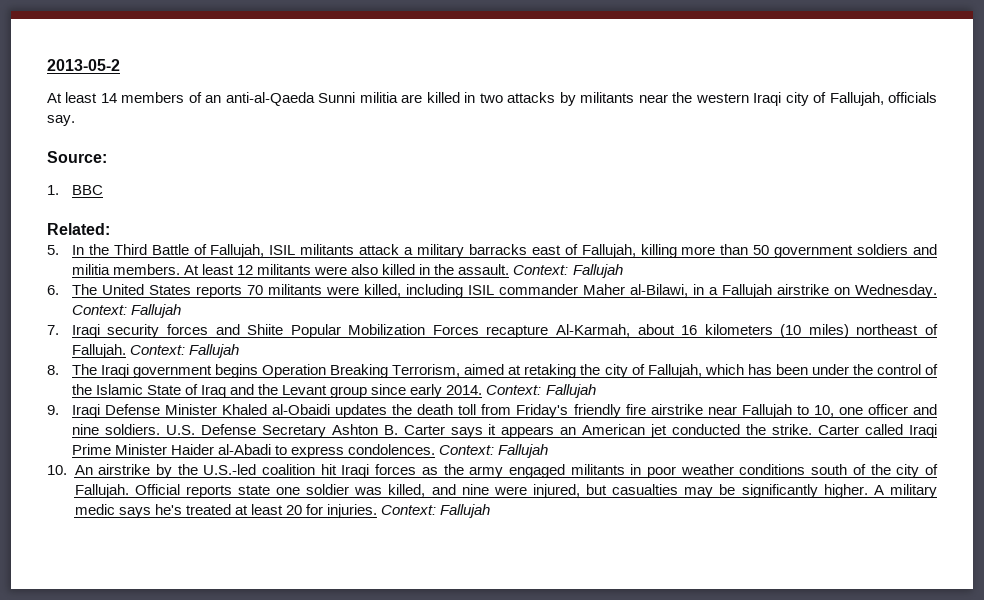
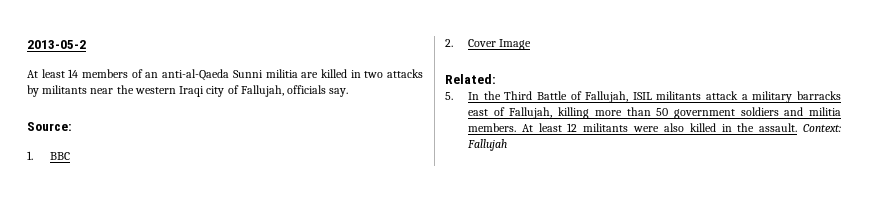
+ 2. Cover Image
- 6. The United States reports 70 militants were killed, including ISIL commander Maher al-Bilawi, in a Fallujah airstrike on Wednesday. Context: Fallujah
- 7. Iraqi security forces and Shiite Popular Mobilization Forces recapture Al-Karmah, about 16 kilometers (10 miles) northeast of Fallujah. Context: Fallujah
- 8. The Iraqi government begins Operation Breaking Terrorism, aimed at retaking the city of Fallujah, which has been under the control of the Islamic State of Iraq and the Levant group since early 2014. Context: Fallujah
- 9. Iraqi Defense Minister Khaled al-Obaidi updates the death toll from Friday's friendly fire airstrike near Fallujah to 10, one officer and nine soldiers. U.S. Defense Secretary Ashton B. Carter says it appears an American jet conducted the strike. Carter called Iraqi Prime Minister Haider al-Abadi to express condolences. Context: Fallujah
- 10. An airstrike by the U.S.-led coalition hit Iraqi forces as the army engaged militants in poor weather conditions south of the city of Fallujah. Official reports state one soldier was killed, and nine were injured, but casualties may be significantly higher. A military medic says he's treated at least 20 for injuries. Context: Fallujah

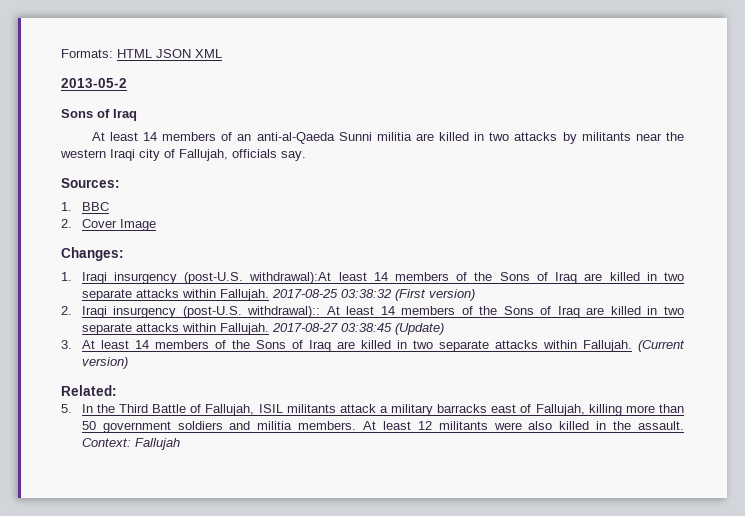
+ Formats: HTML JSON XML
  2013-05-2
+ Sons of Iraq
- Source:
+ Sources:
+ Changes:
+ 1. Iraqi insurgency (post-U.S. withdrawal):At least 14 members of the Sons of Iraq are killed in two separate attacks within Fallujah. 2017-08-25 03:38:32 (First version)
+ 2. Iraqi insurgency (post-U.S. withdrawal):: At least 14 members of the Sons of Iraq are killed in two separate attacks within Fallujah. 2017-08-27 03:38:45 (Update)
+ 3. At least 14 members of the Sons of Iraq are killed in two separate attacks within Fallujah. (Current version)

